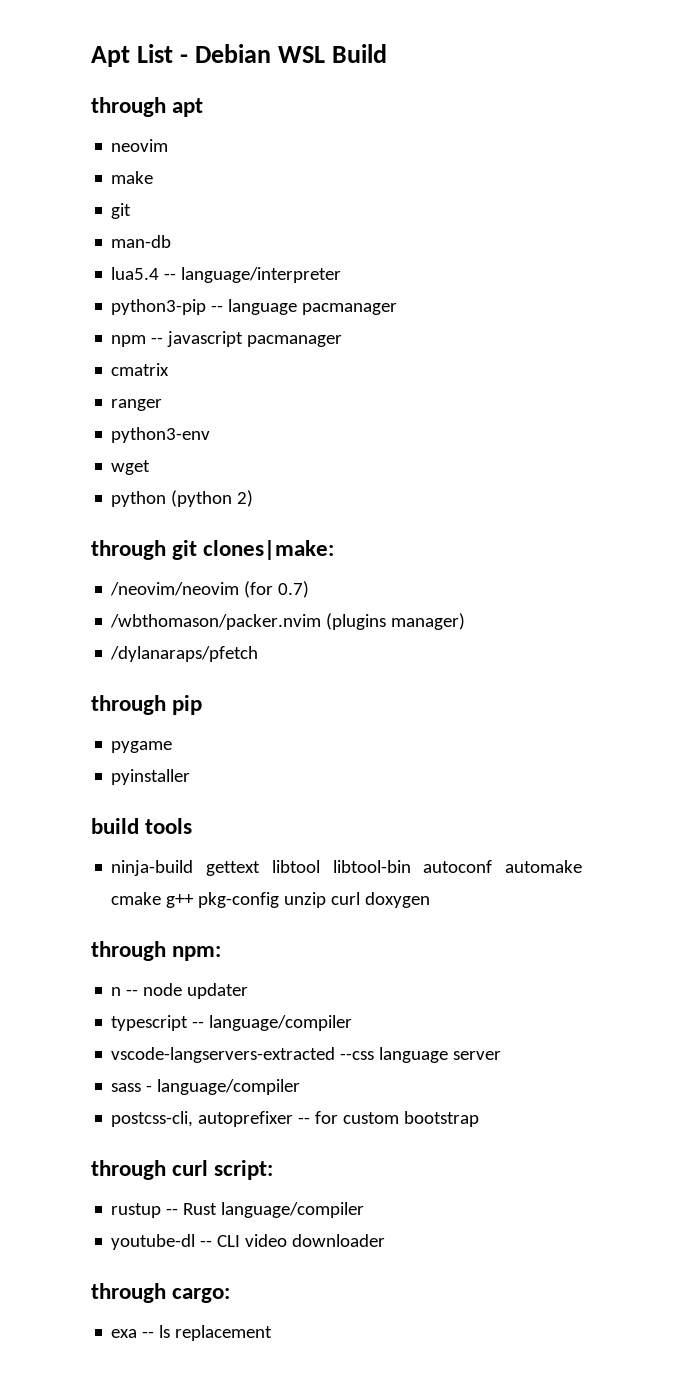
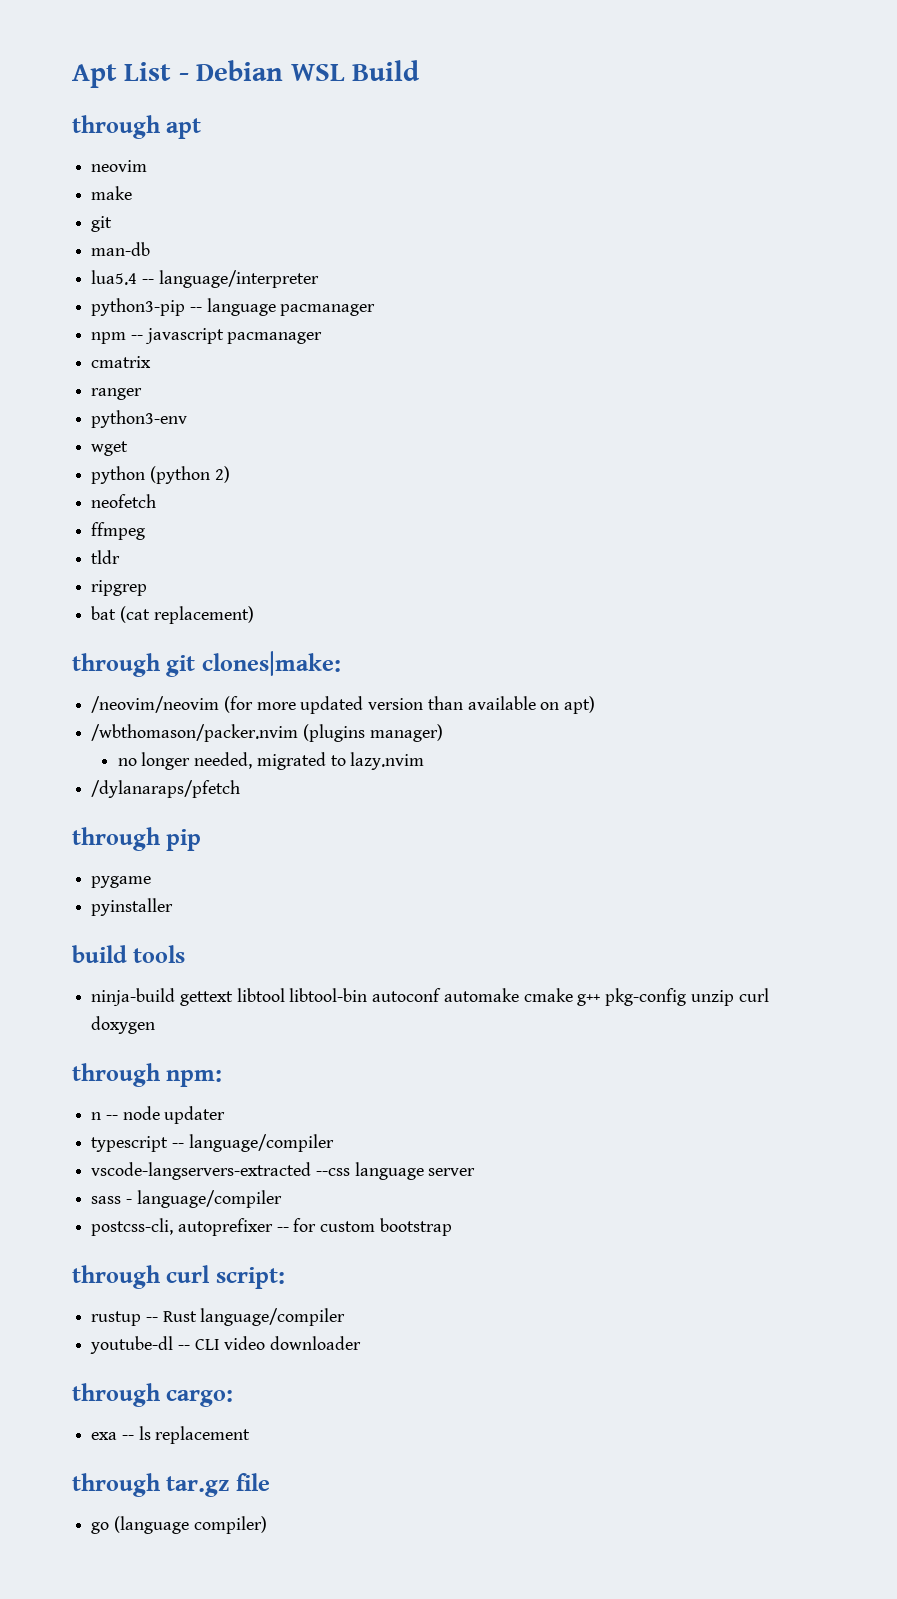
+ neofetch
+ ffmpeg
+ tldr
+ ripgrep
+ bat (cat replacement)
- /neovim/neovim (for 0.7)
+ /neovim/neovim (for more updated version than available on apt)
  /wbthomason/packer.nvim (plugins manager)
+ no longer needed, migrated to lazy.nvim
+ through tar.gz file
+ go (language compiler)

